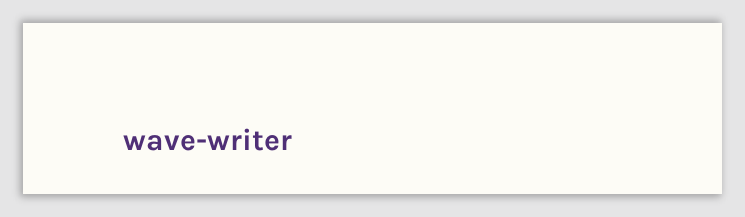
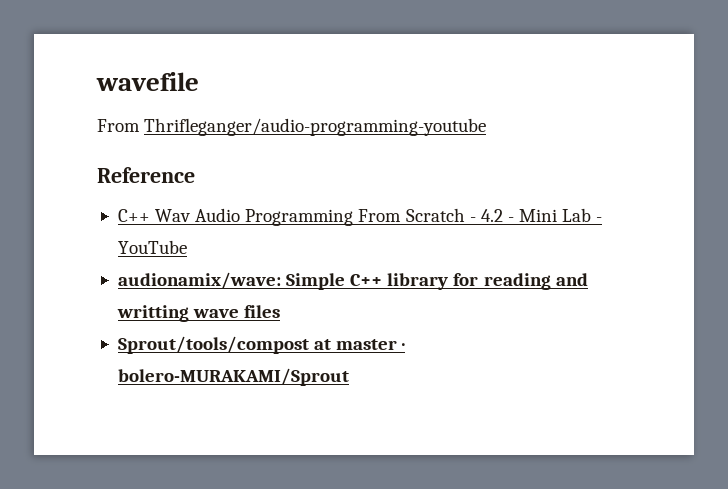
- wave-writer
+ wavefile
+ From Thrifleganger/audio-programming-youtube
+ Reference
+ C++ Wav Audio Programming From Scratch - 4.2 - Mini Lab - YouTube
+ audionamix/wave: Simple C++ library for reading and writting wave files
+ Sprout/tools/compost at master · bolero-MURAKAMI/Sprout

